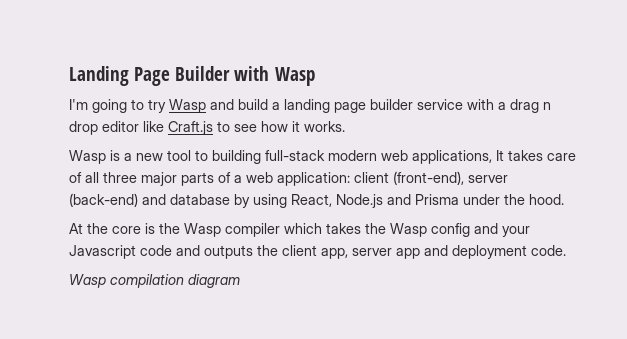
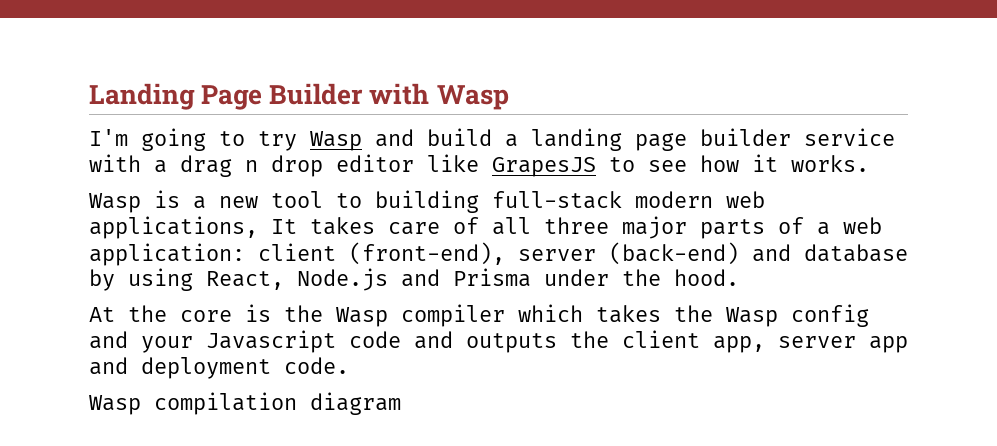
- I'm going to try Wasp and build a landing page builder service with a drag n drop editor like Craft.js to see how it works.
+ I'm going to try Wasp and build a landing page builder service with a drag n drop editor like GrapesJS to see how it works.

